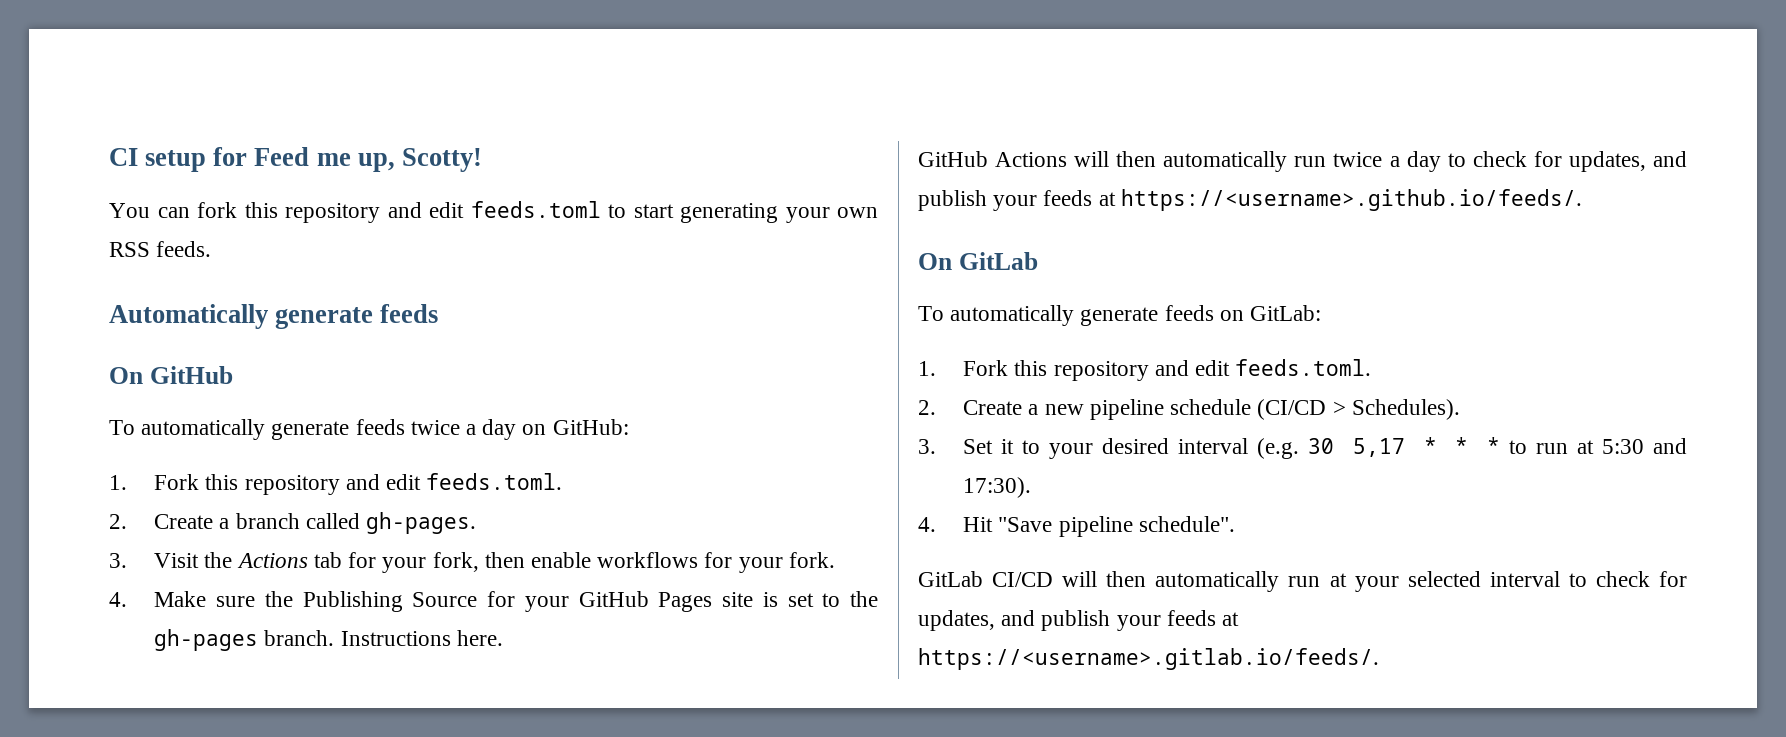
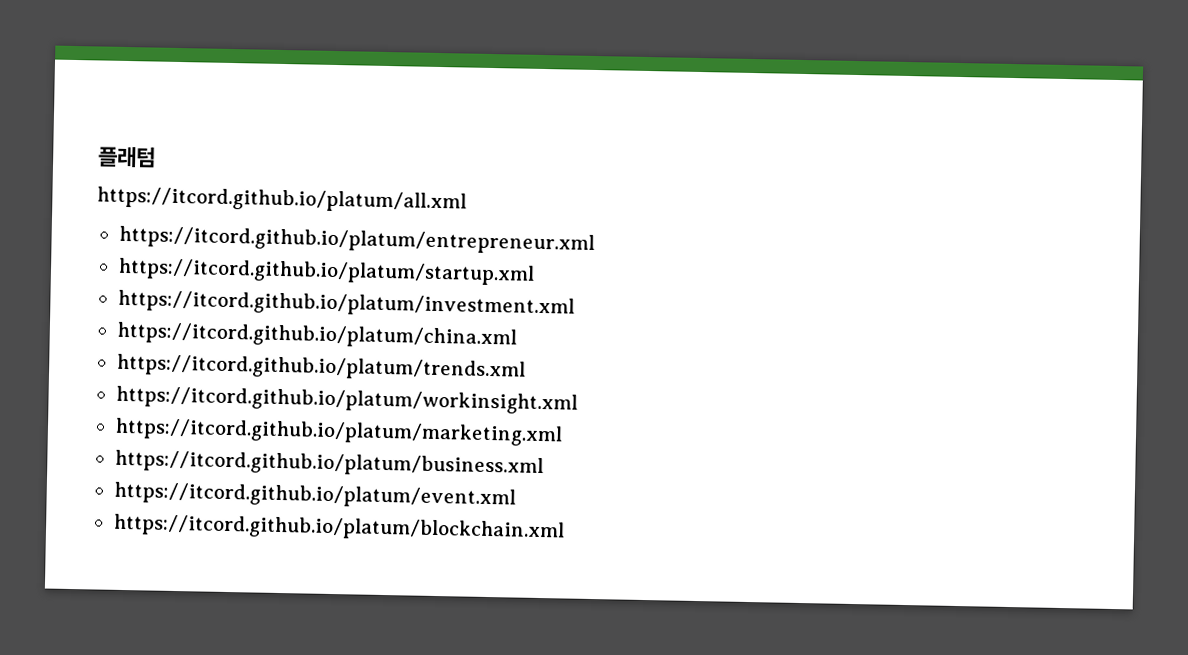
- CI setup for Feed me up, Scotty!
- You can fork this repository and edit feeds.toml to start generating your own RSS feeds.
- Automatically generate feeds
- On GitHub
- To automatically generate feeds twice a day on GitHub:
- 1. Fork this repository and edit feeds.toml.
- 2. Create a branch called gh-pages.
- 3. Visit the Actions tab for your fork, then enable workflows for your fork.
- 4. Make sure the Publishing Source for your GitHub Pages site is set to the gh-pages branch. Instructions here.
- GitHub Actions will then automatically run twice a day to check for updates, and publish your feeds at https://<username>.github.io/feeds/.
- On GitLab
- To automatically generate feeds on GitLab:
- 1. Fork this repository and edit feeds.toml.
- 2. Create a new pipeline schedule (CI/CD ˃ Schedules).
- 3. Set it to your desired interval (e.g. 30 5,17 * * * to run at 5:30 and 17:30).
- 4. Hit "Save pipeline schedule".
- GitLab CI/CD will then automatically run at your selected interval to check for updates, and publish your feeds at https://<username>.gitlab.io/feeds/.
+ 플래텀
+ https://itcord.github.io/platum/all.xml
+ https://itcord.github.io/platum/entrepreneur.xml
+ https://itcord.github.io/platum/startup.xml
+ https://itcord.github.io/platum/investment.xml
+ https://itcord.github.io/platum/china.xml
+ https://itcord.github.io/platum/trends.xml
+ https://itcord.github.io/platum/workinsight.xml
+ https://itcord.github.io/platum/marketing.xml
+ https://itcord.github.io/platum/business.xml
+ https://itcord.github.io/platum/event.xml
+ https://itcord.github.io/platum/blockchain.xml

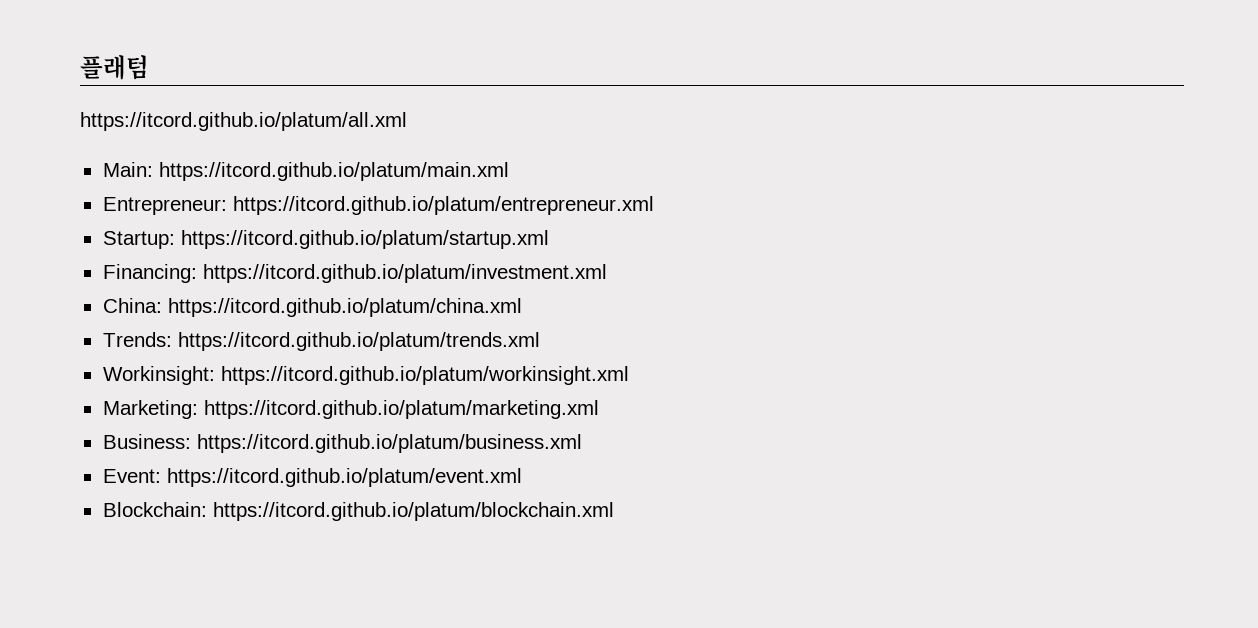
- https://itcord.github.io/platum/entrepreneur.xml
+ Main: https://itcord.github.io/platum/main.xml
+ Entrepreneur: https://itcord.github.io/platum/entrepreneur.xml
- https://itcord.github.io/platum/startup.xml
+ Startup: https://itcord.github.io/platum/startup.xml
- https://itcord.github.io/platum/investment.xml
+ Financing: https://itcord.github.io/platum/investment.xml
- https://itcord.github.io/platum/china.xml
+ China: https://itcord.github.io/platum/china.xml
- https://itcord.github.io/platum/trends.xml
+ Trends: https://itcord.github.io/platum/trends.xml
- https://itcord.github.io/platum/workinsight.xml
+ Workinsight: https://itcord.github.io/platum/workinsight.xml
- https://itcord.github.io/platum/marketing.xml
+ Marketing: https://itcord.github.io/platum/marketing.xml
- https://itcord.github.io/platum/business.xml
+ Business: https://itcord.github.io/platum/business.xml
- https://itcord.github.io/platum/event.xml
+ Event: https://itcord.github.io/platum/event.xml
- https://itcord.github.io/platum/blockchain.xml
+ Blockchain: https://itcord.github.io/platum/blockchain.xml

